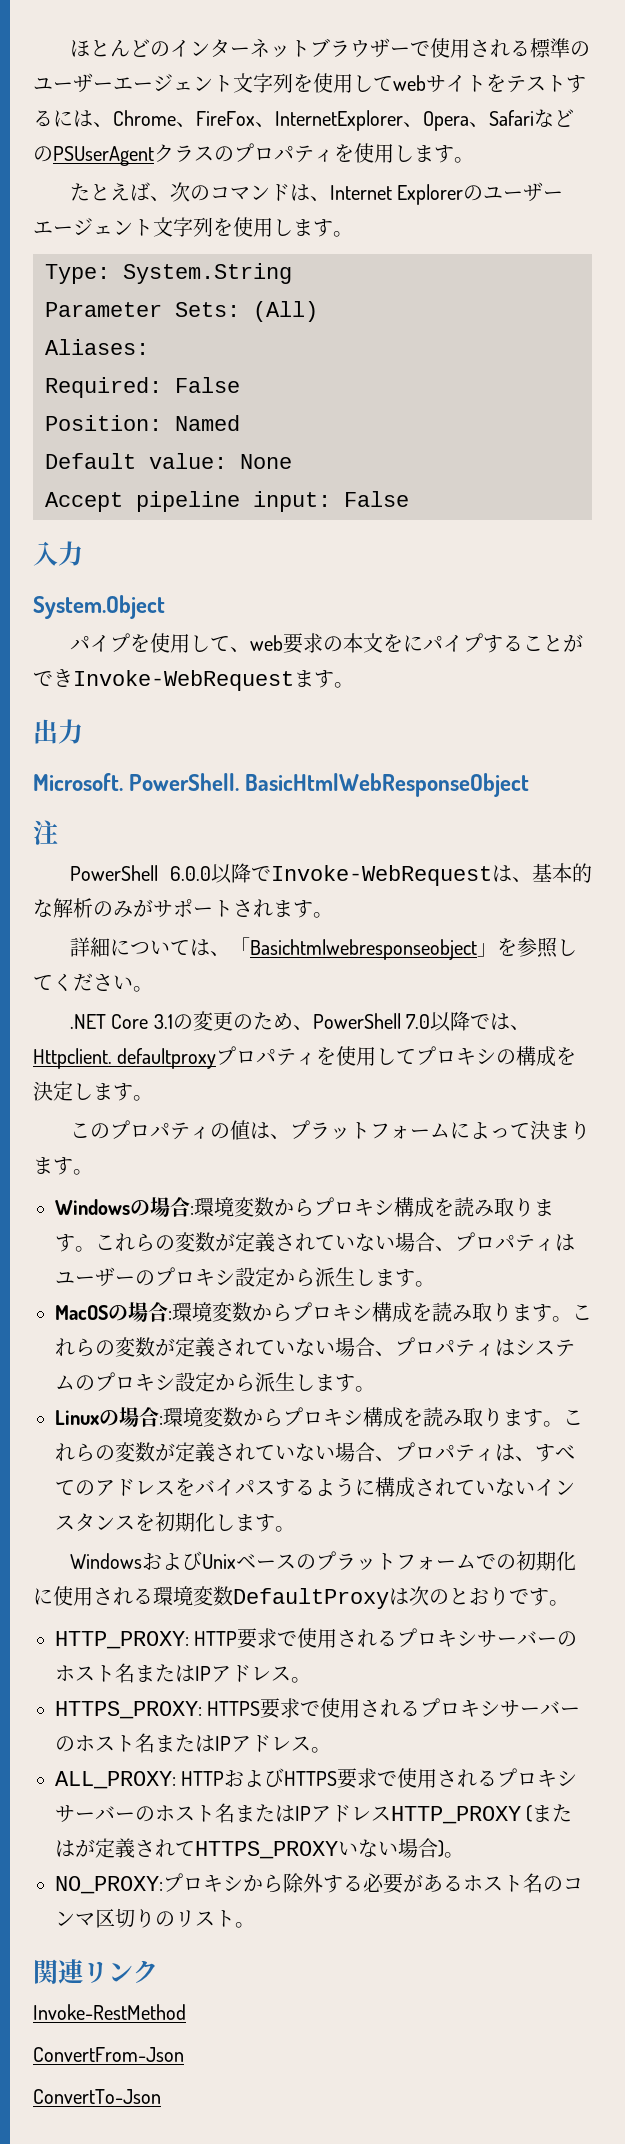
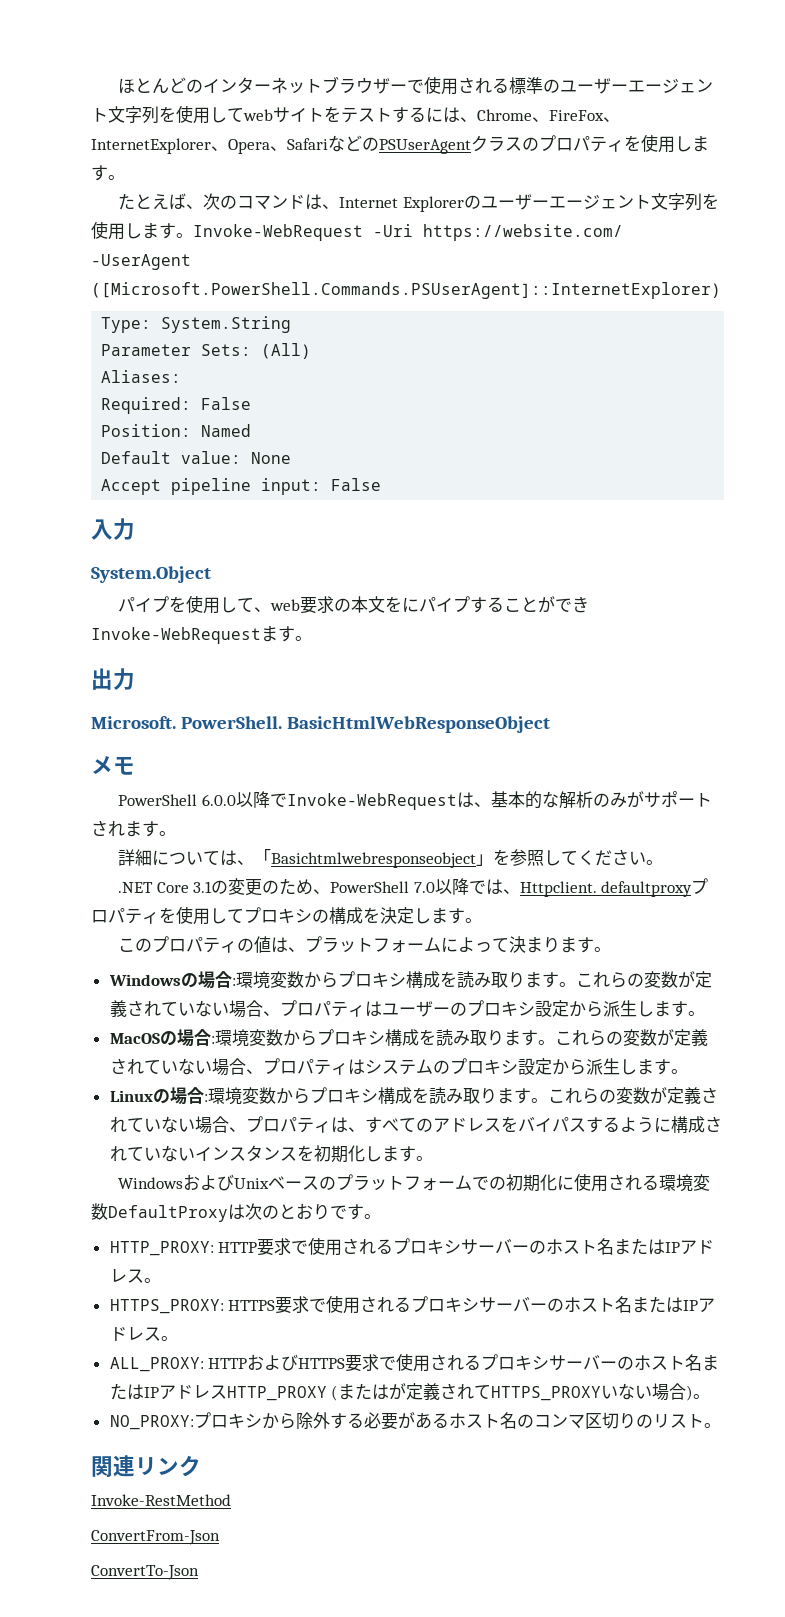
+ Invoke-WebRequest -Uri https://website.com/ -UserAgent ([Microsoft.PowerShell.Commands.PSUserAgent]::InternetExplorer)
- 注
+ メモ

